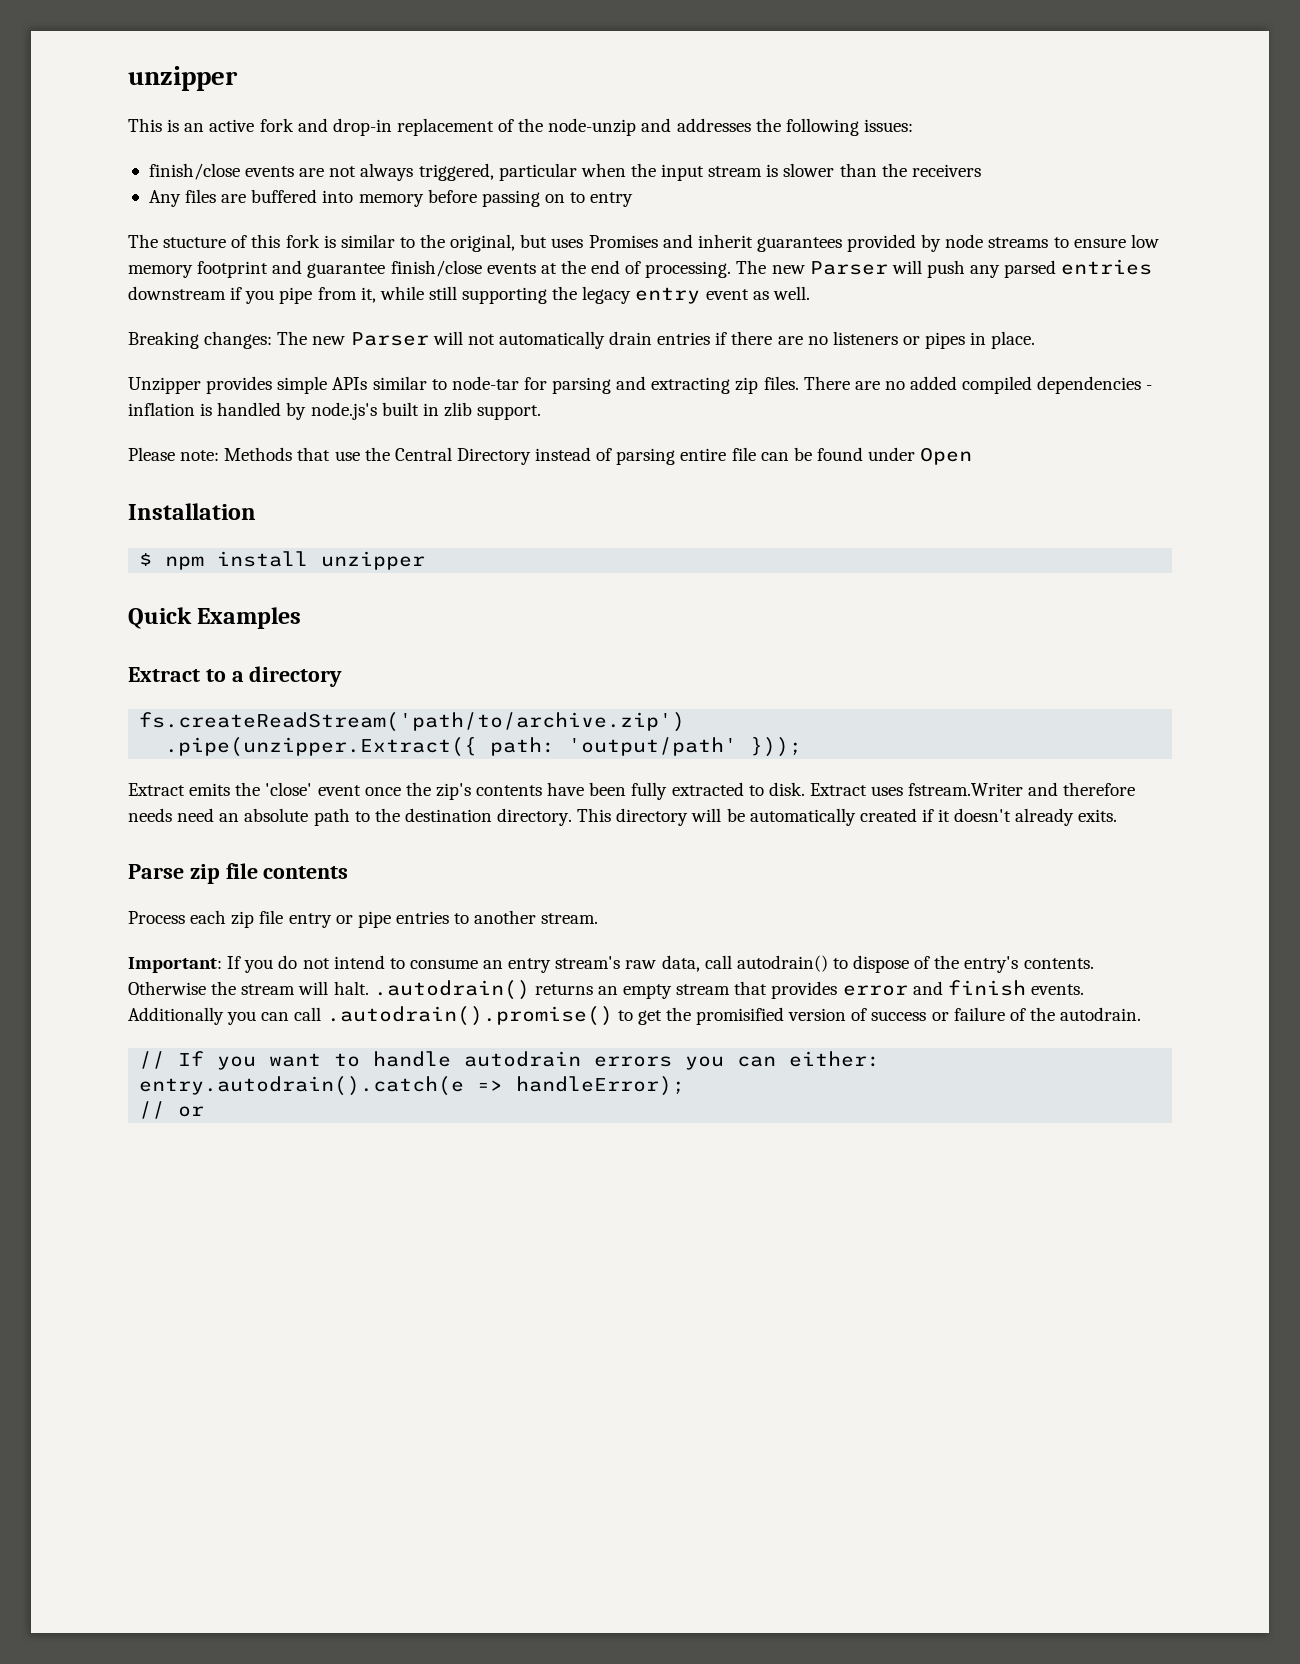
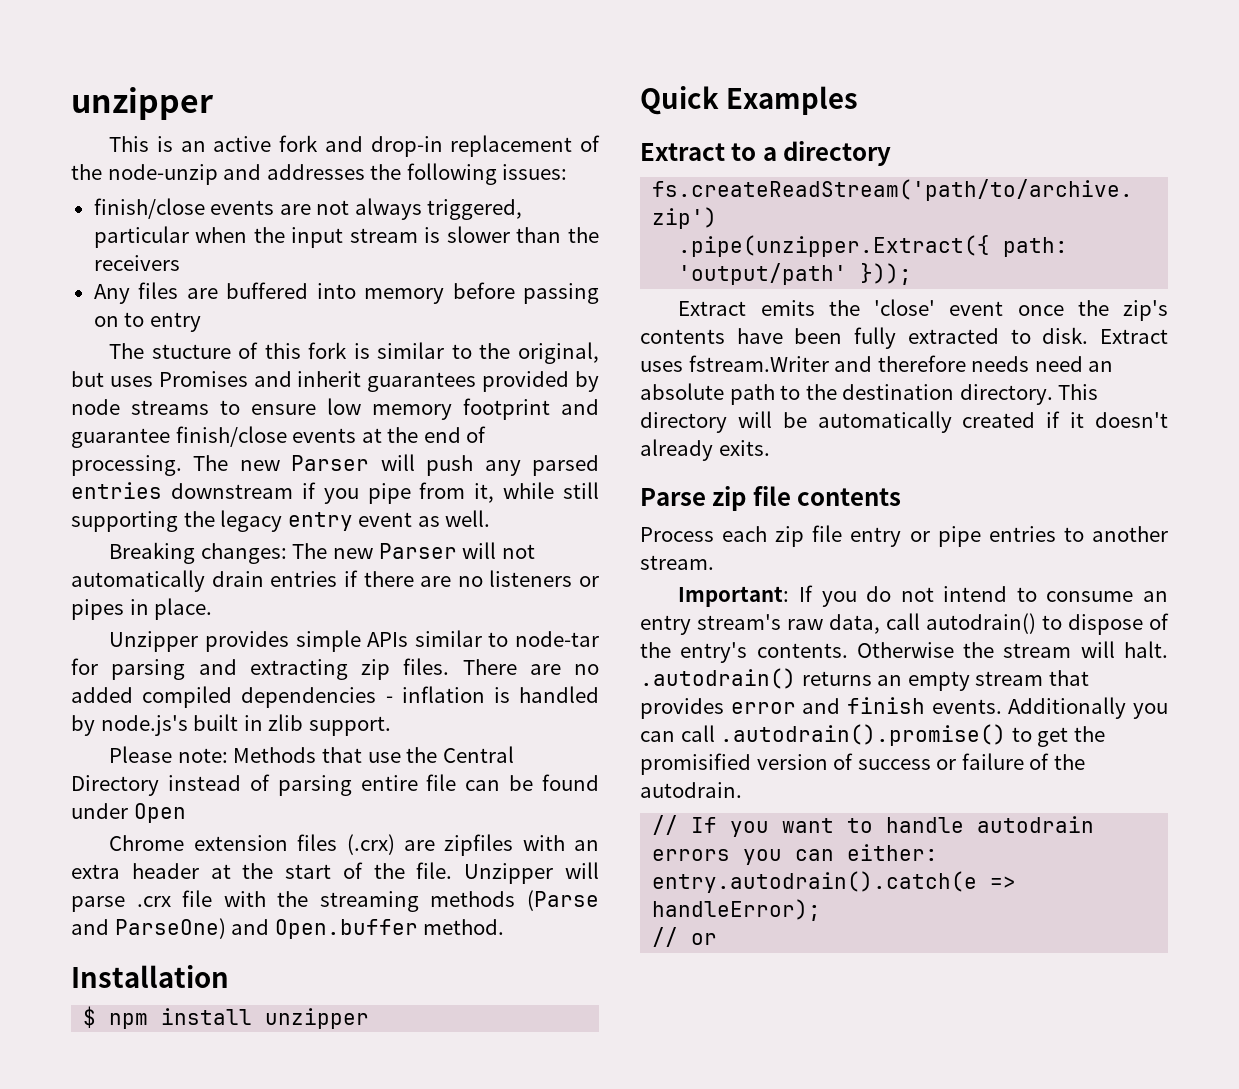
+ Chrome extension files (.crx) are zipfiles with an extra header at the start of the file. Unzipper will parse .crx file with the streaming methods (Parse and ParseOne) and Open.buffer method.

